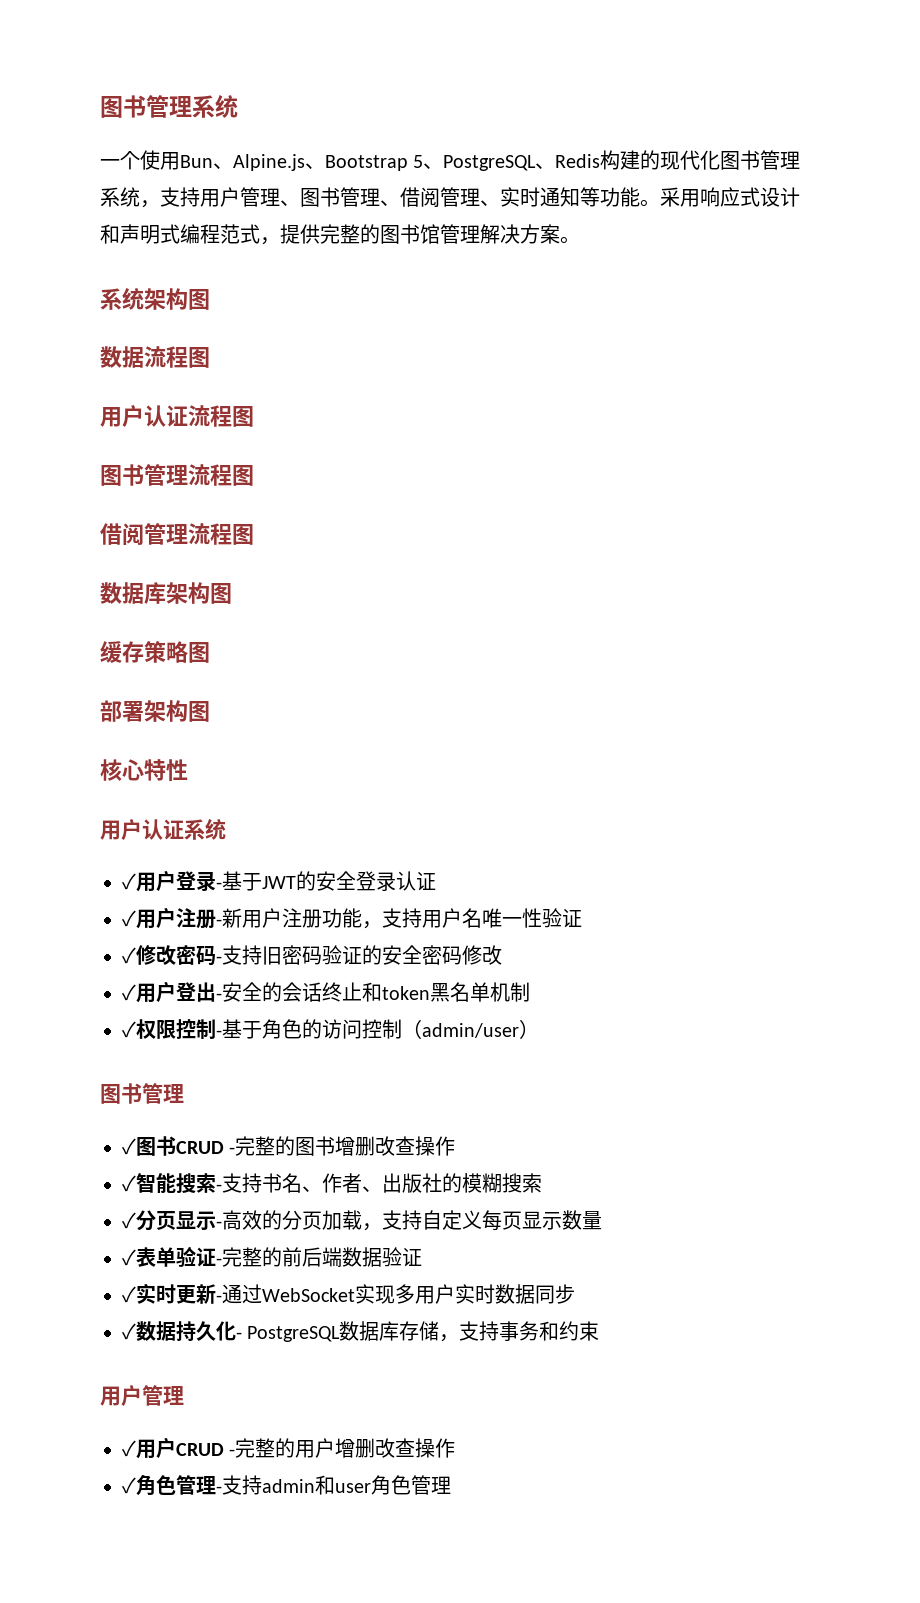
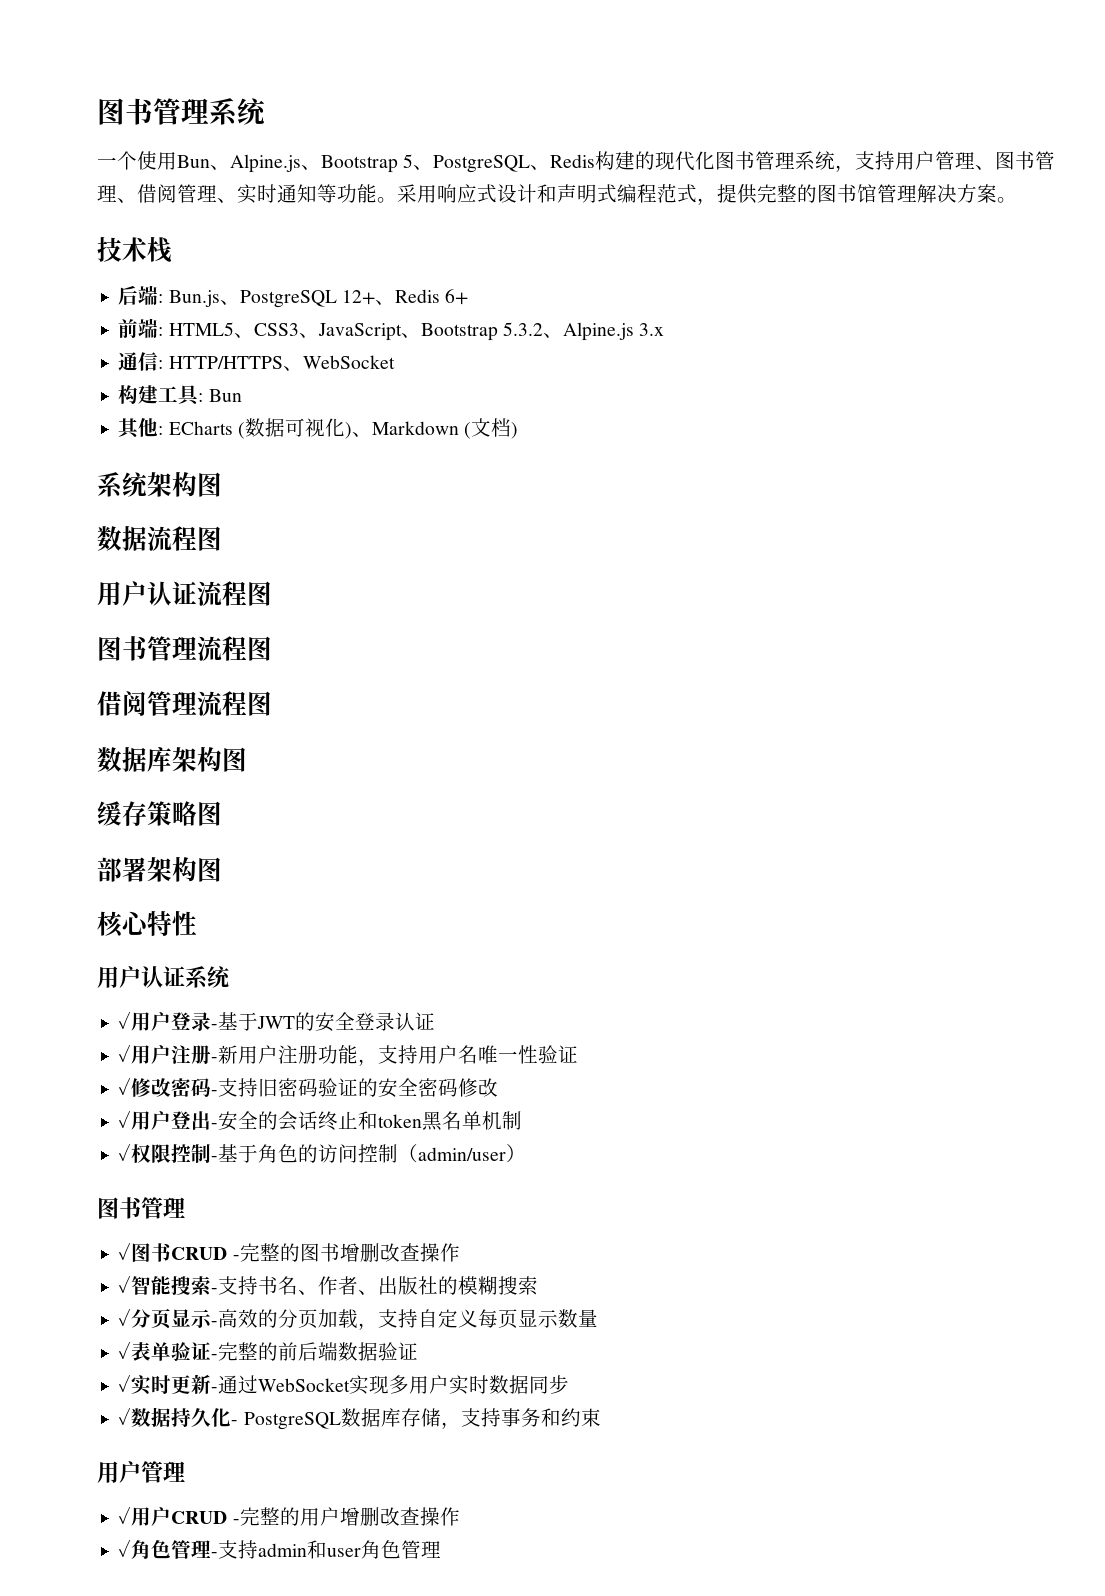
+ 技术栈
+ 后端: Bun.js、PostgreSQL 12+、Redis 6+
+ 前端: HTML5、CSS3、JavaScript、Bootstrap 5.3.2、Alpine.js 3.x
+ 通信: HTTP/HTTPS、WebSocket
+ 构建工具: Bun
+ 其他: ECharts (数据可视化)、Markdown (文档)

